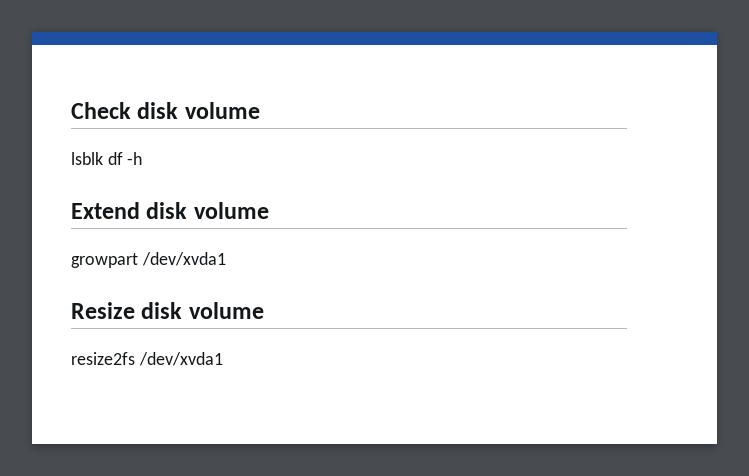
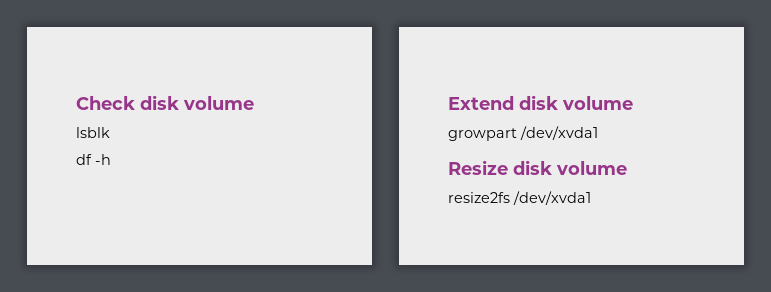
- lsblk df -h
+ lsblk
+ df -h

